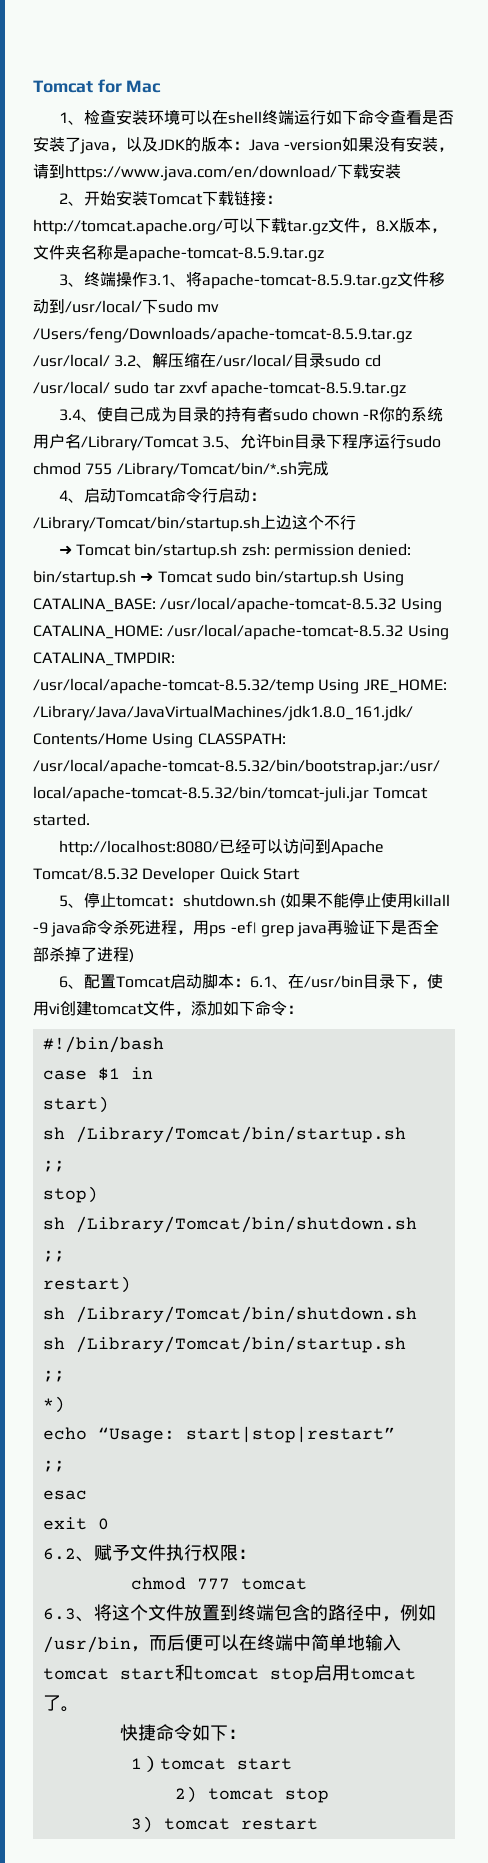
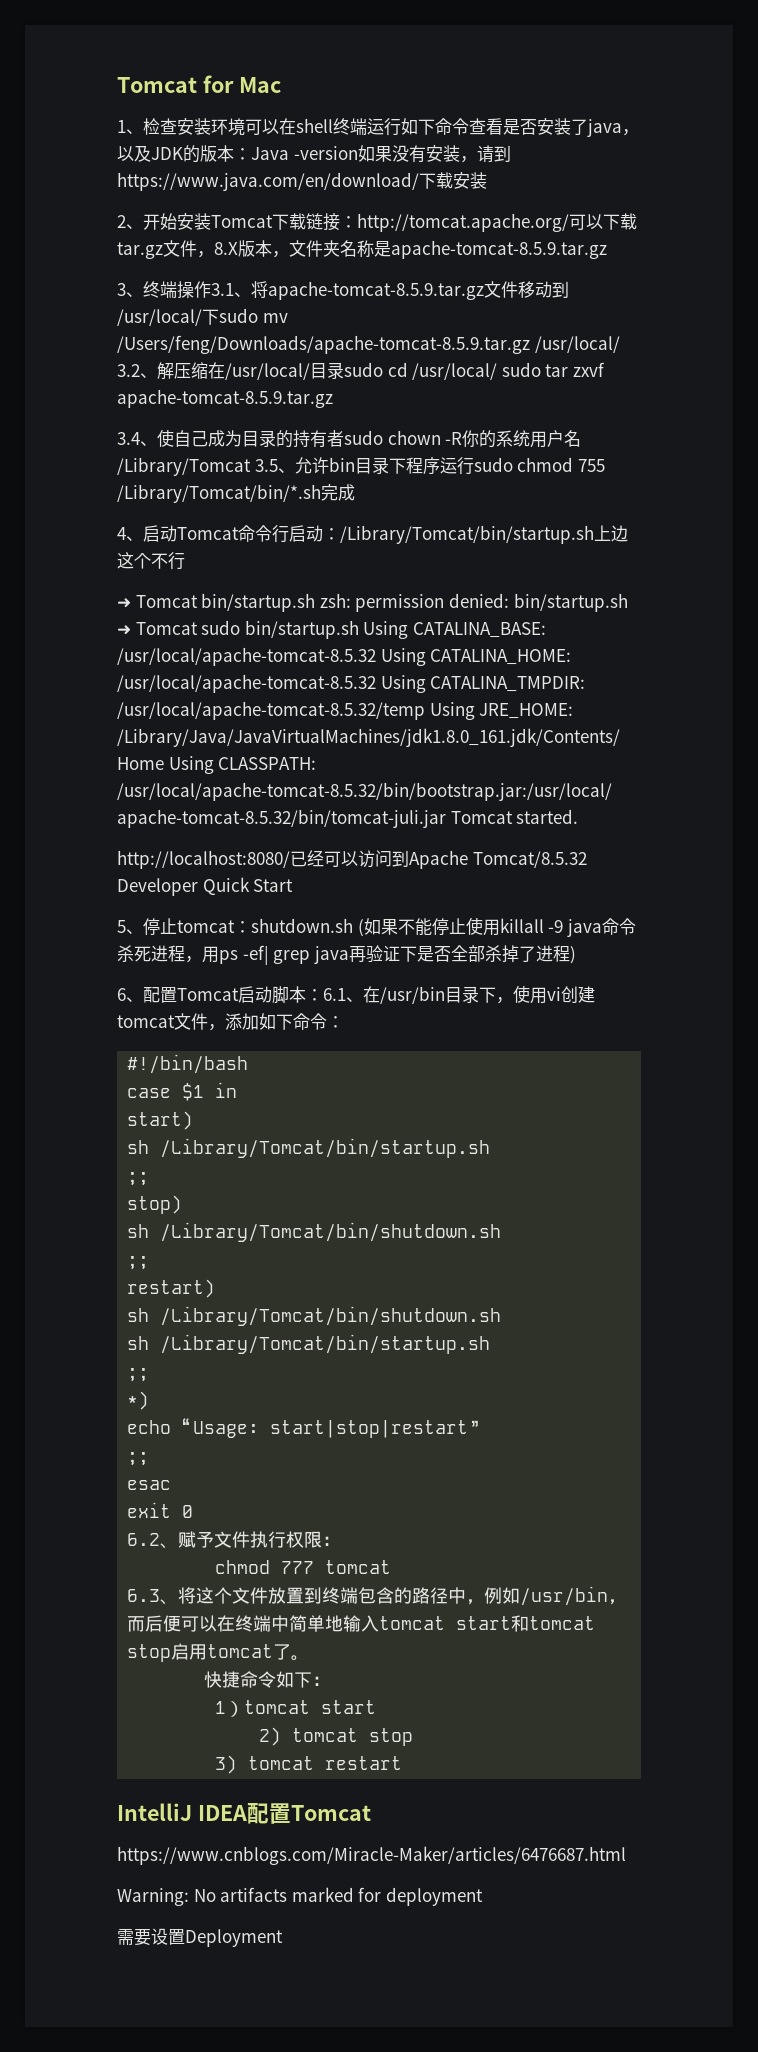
+ IntelliJ IDEA配置Tomcat
+ https://www.cnblogs.com/Miracle-Maker/articles/6476687.html
+ Warning: No artifacts marked for deployment
+ 需要设置Deployment

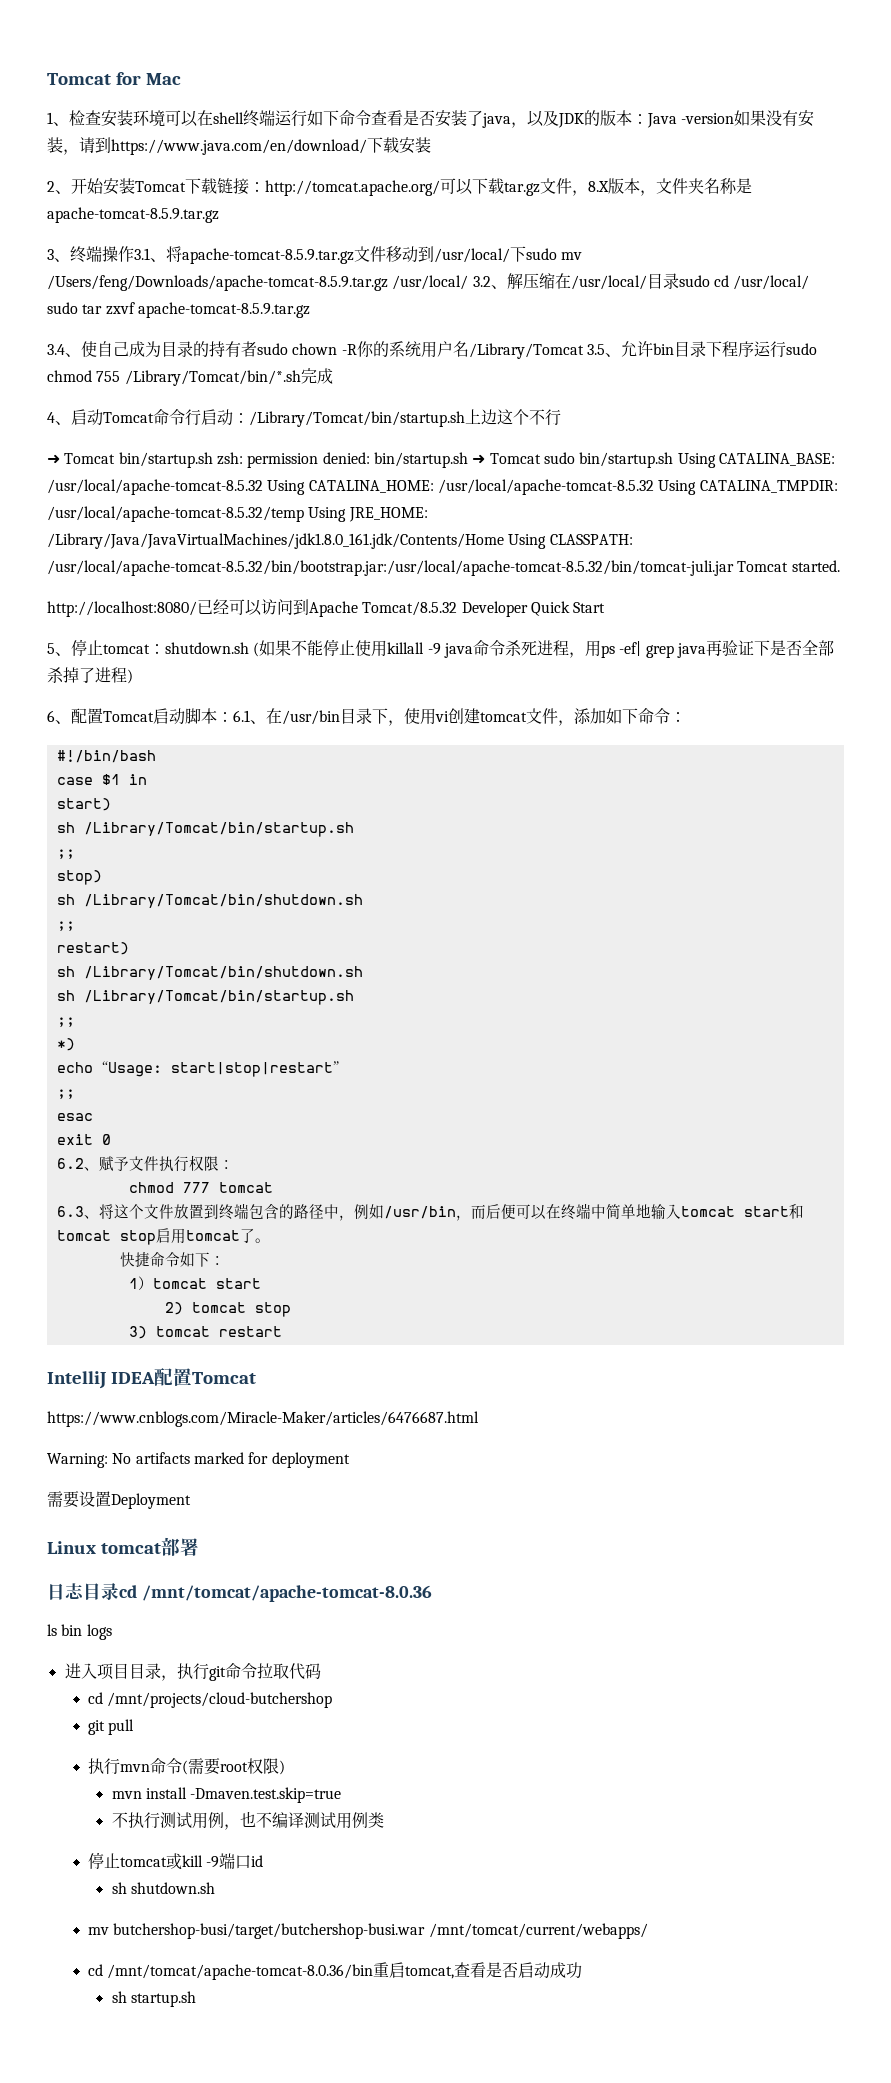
+ Linux tomcat部署
+ 日志目录cd /mnt/tomcat/apache-tomcat-8.0.36
+ ls bin logs
+ 进入项目目录，执行git命令拉取代码
+ cd /mnt/projects/cloud-butchershop
+ git pull
+ 执行mvn命令(需要root权限)
+ mvn install -Dmaven.test.skip=true
+ 不执行测试用例，也不编译测试用例类
+ 停止tomcat或kill -9端口id
+ sh shutdown.sh
+ mv butchershop-busi/target/butchershop-busi.war /mnt/tomcat/current/webapps/
+ cd /mnt/tomcat/apache-tomcat-8.0.36/bin重启tomcat,查看是否启动成功
+ sh startup.sh

